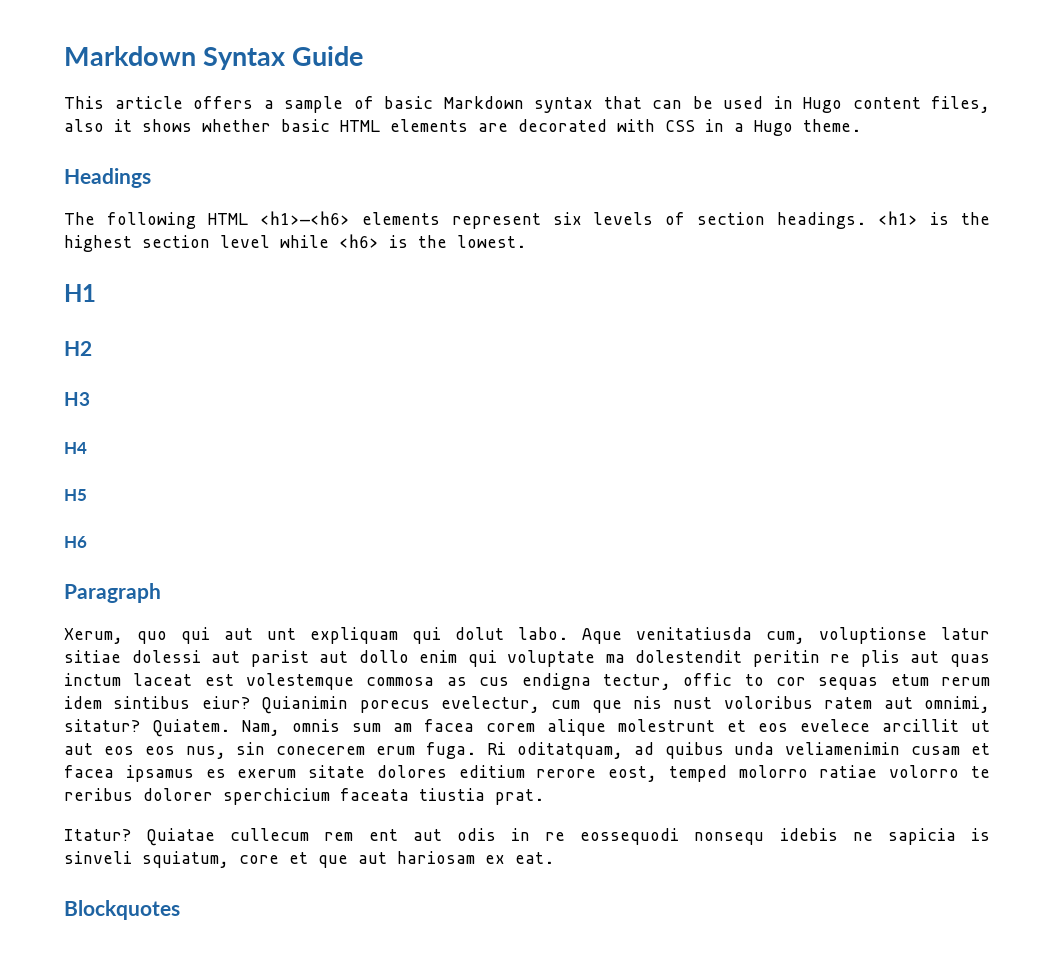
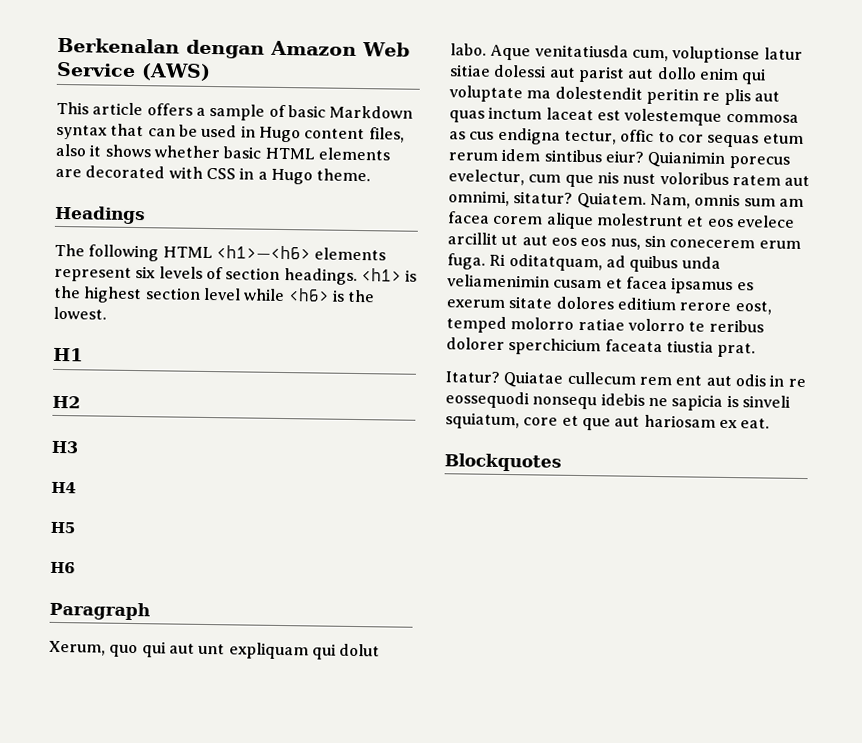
- Markdown Syntax Guide
+ Berkenalan dengan Amazon Web Service (AWS)

